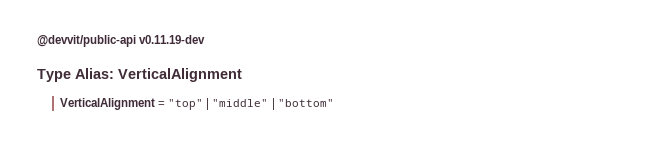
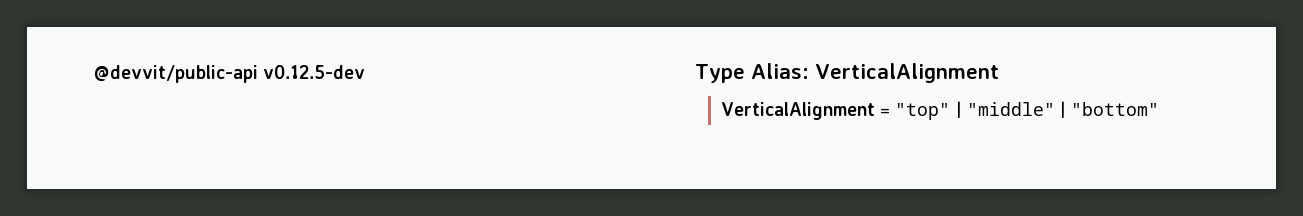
- @devvit/public-api v0.11.19-dev
+ @devvit/public-api v0.12.5-dev

